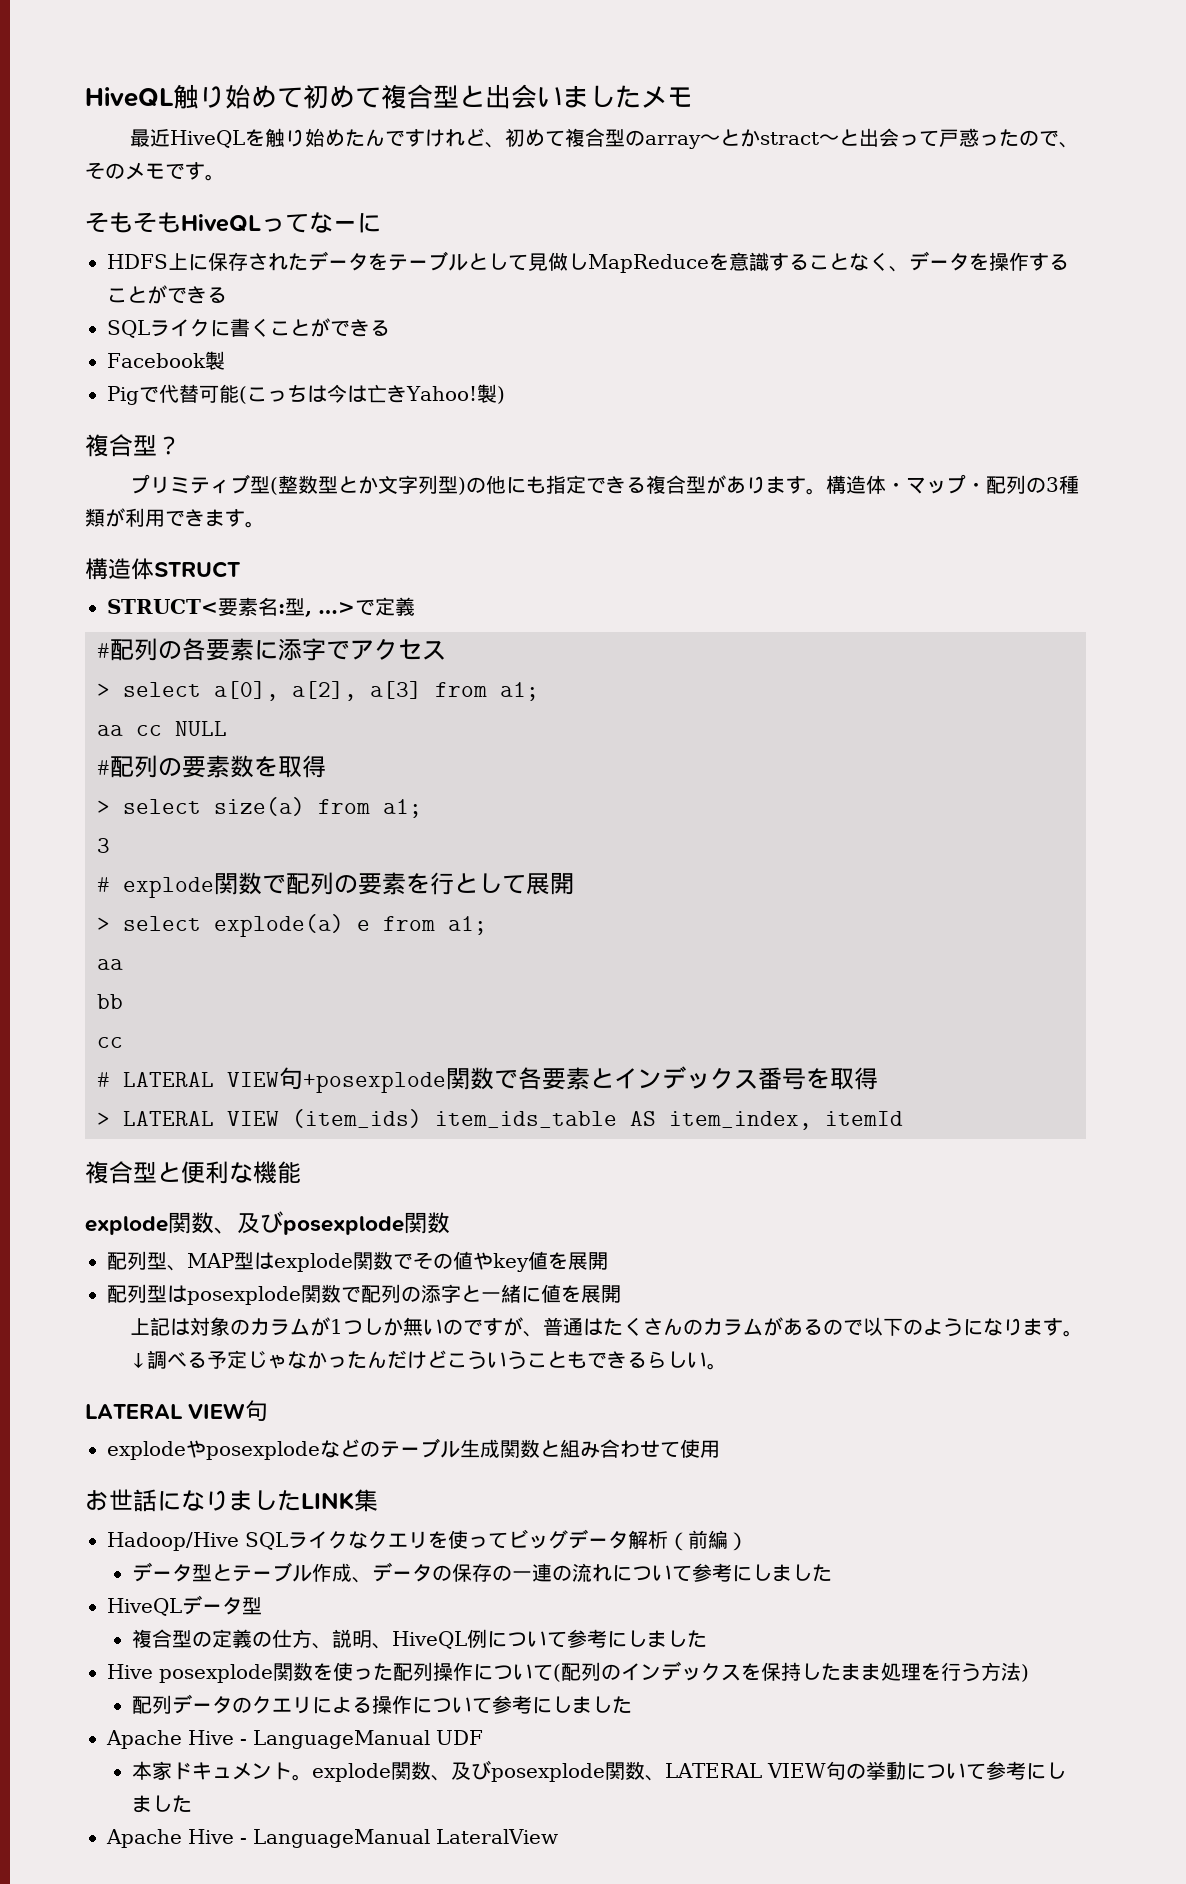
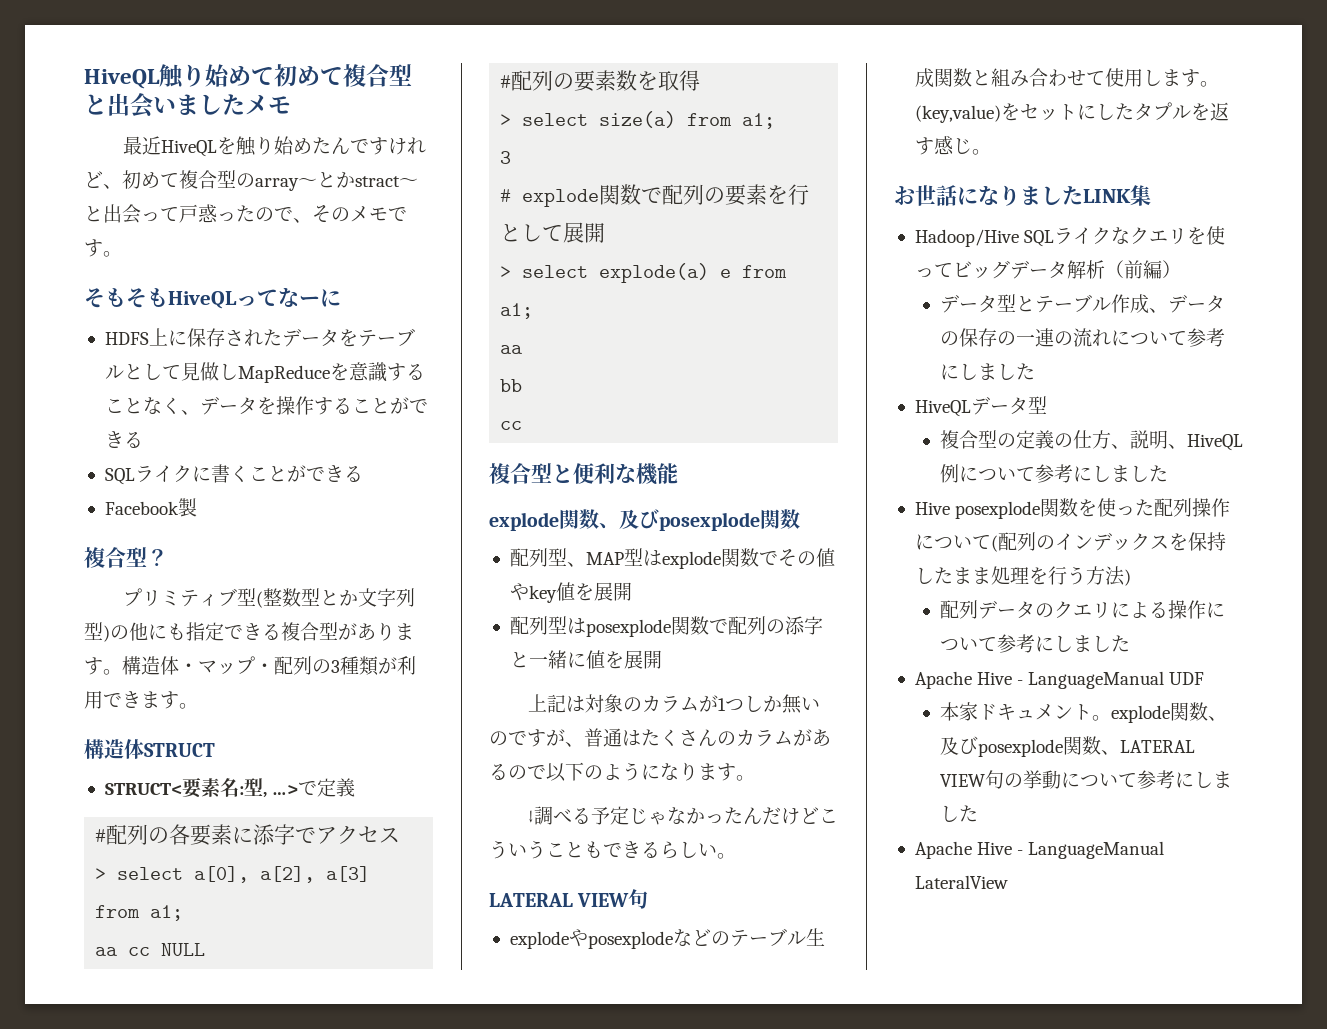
- Pigで代替可能(こっちは今は亡きYahoo!製)
- # LATERAL VIEW句+posexplode関数で各要素とインデックス番号を取得
- > LATERAL VIEW (item_ids) item_ids_table AS item_index, itemId
- explodeやposexplodeなどのテーブル生成関数と組み合わせて使用
+ explodeやposexplodeなどのテーブル生成関数と組み合わせて使用します。(key,value)をセットにしたタプルを返す感じ。

